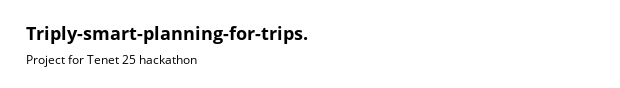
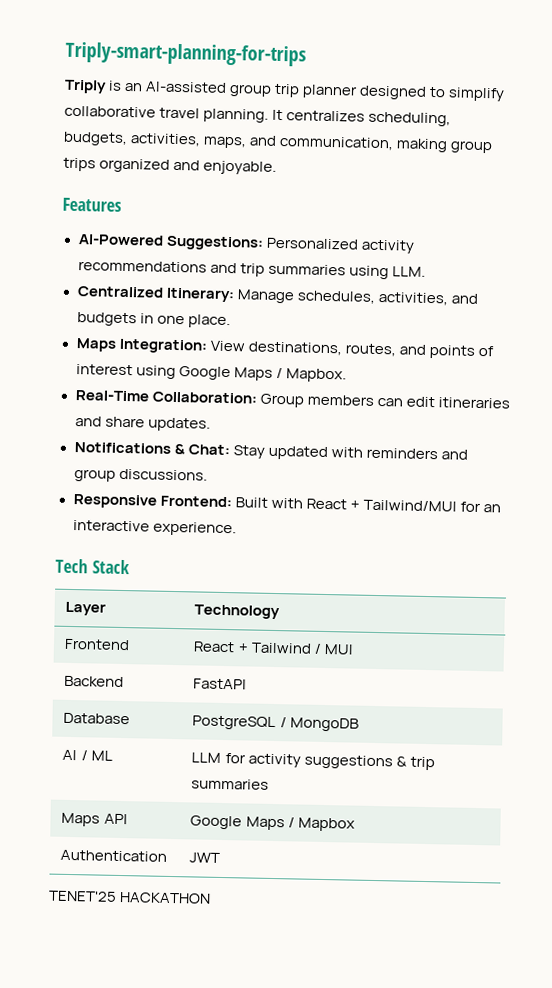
- Triply-smart-planning-for-trips.
- Project for Tenet 25 hackathon
+ Triply-smart-planning-for-trips
+ Triply is an AI-assisted group trip planner designed to simplify collaborative travel planning. It centralizes scheduling, budgets, activities, maps, and communication, making group trips organized and enjoyable.
+ Features
+ AI-Powered Suggestions: Personalized activity recommendations and trip summaries using LLM.
+ Centralized Itinerary: Manage schedules, activities, and budgets in one place.
+ Maps Integration: View destinations, routes, and points of interest using Google Maps / Mapbox.
+ Real-Time Collaboration: Group members can edit itineraries and share updates.
+ Notifications & Chat: Stay updated with reminders and group discussions.
+ Responsive Frontend: Built with React + Tailwind/MUI for an interactive experience.
+ Tech Stack
+ Layer | Technology
+ Frontend | React + Tailwind / MUI
+ Backend | FastAPI
+ Database | PostgreSQL / MongoDB
+ AI / ML | LLM for activity suggestions & trip summaries
+ Maps API | Google Maps / Mapbox
+ Authentication | JWT
+ TENET'25 HACKATHON

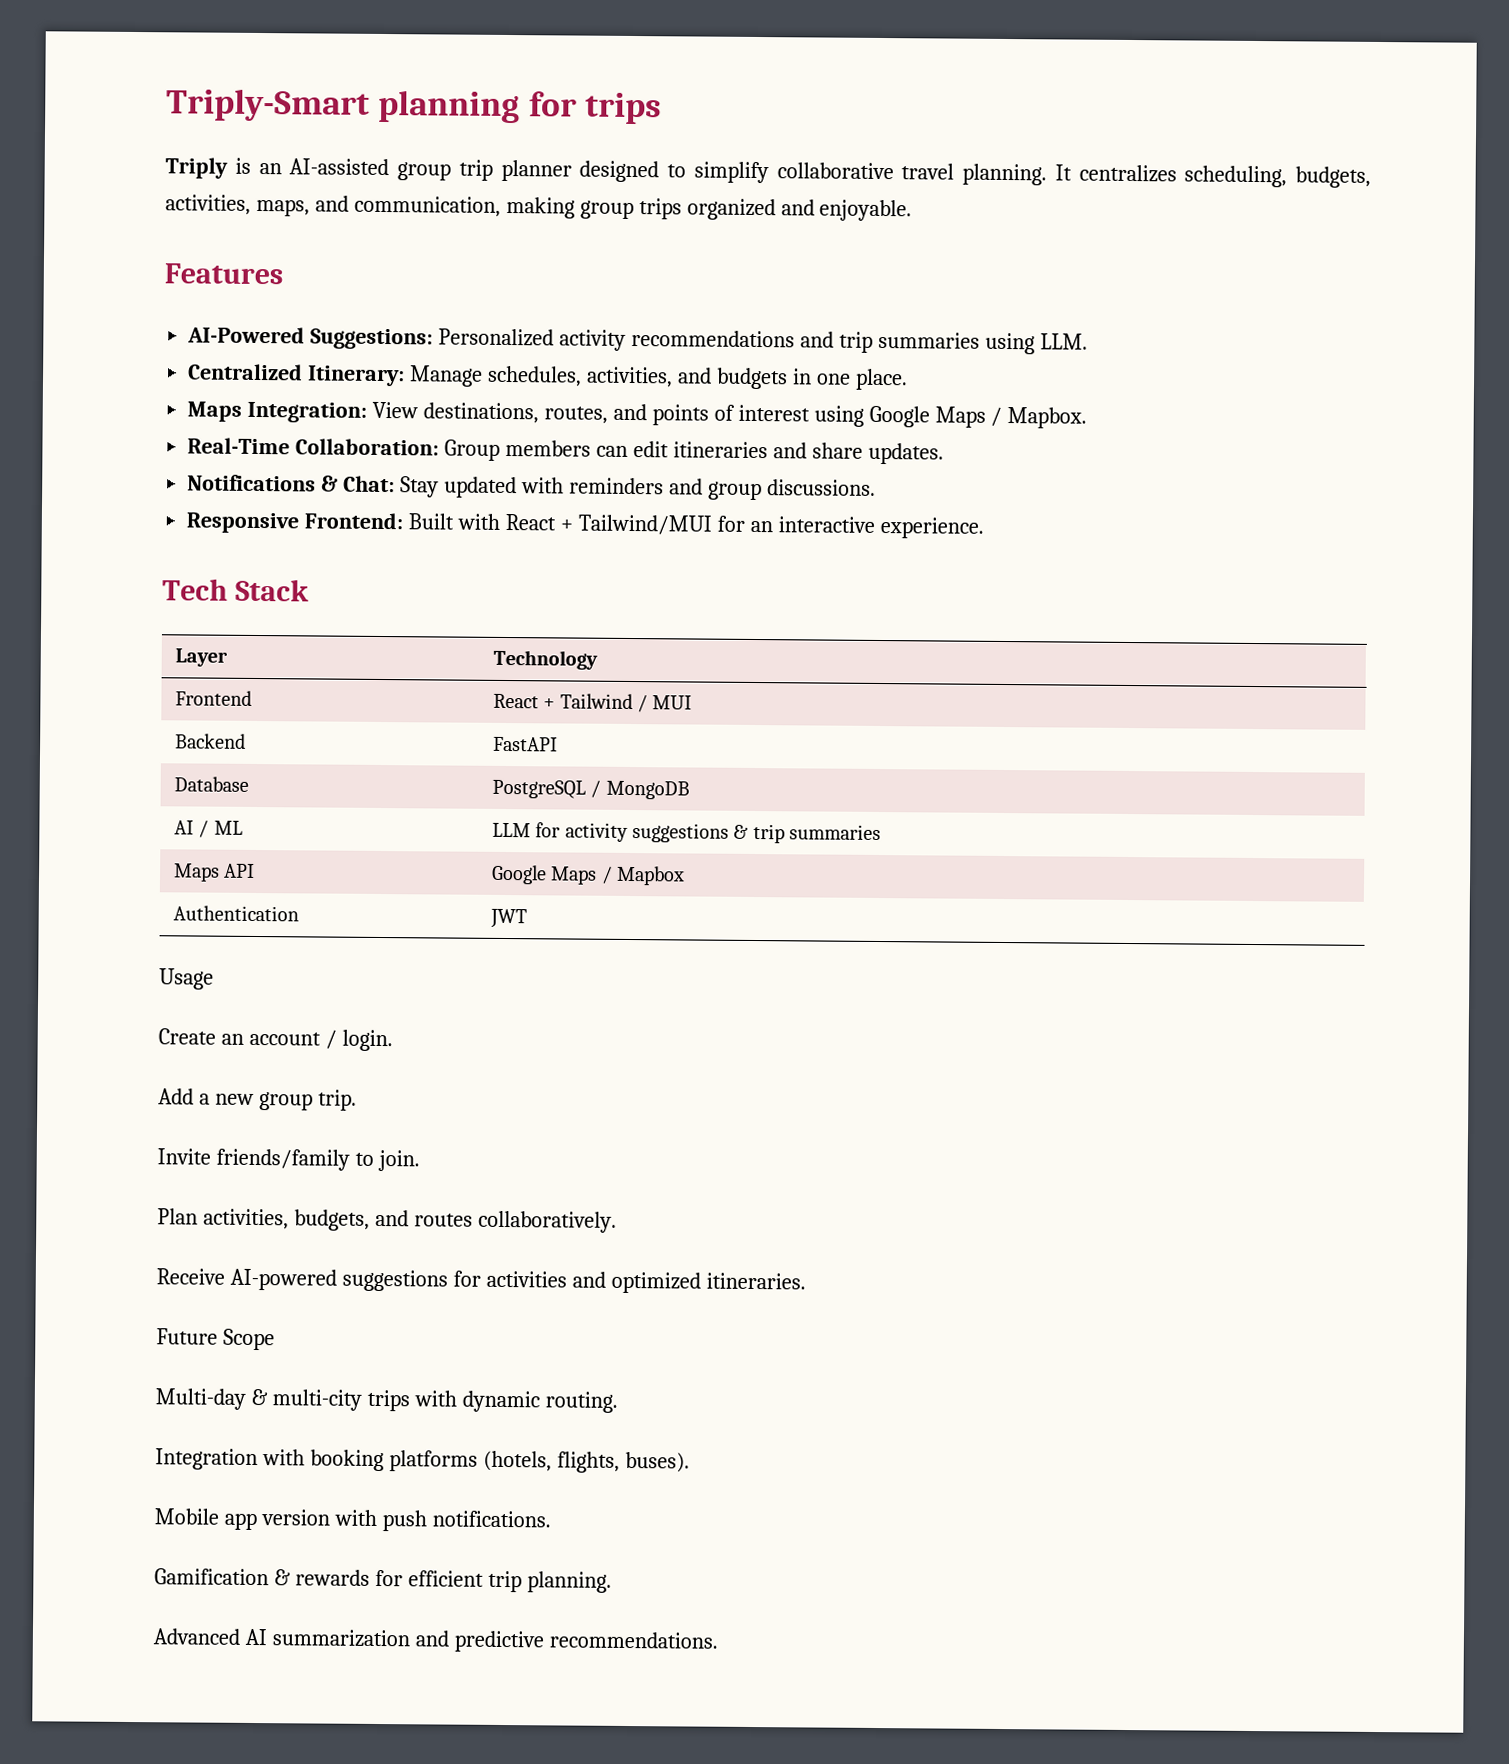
- Triply-smart-planning-for-trips
+ Triply-Smart planning for trips
- TENET'25 HACKATHON
+ Usage
+ Create an account / login.
+ Add a new group trip.
+ Invite friends/family to join.
+ Plan activities, budgets, and routes collaboratively.
+ Receive AI-powered suggestions for activities and optimized itineraries.
+ Future Scope
+ Multi-day & multi-city trips with dynamic routing.
+ Integration with booking platforms (hotels, flights, buses).
+ Mobile app version with push notifications.
+ Gamification & rewards for efficient trip planning.
+ Advanced AI summarization and predictive recommendations.

